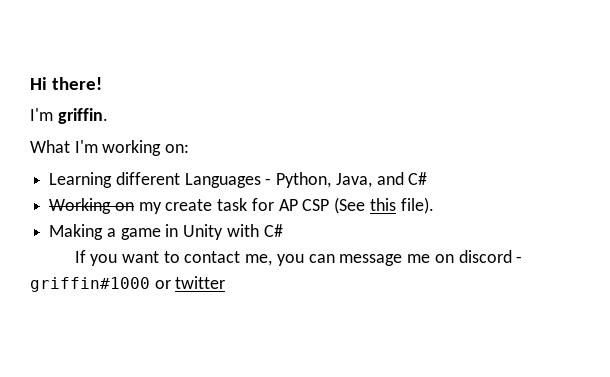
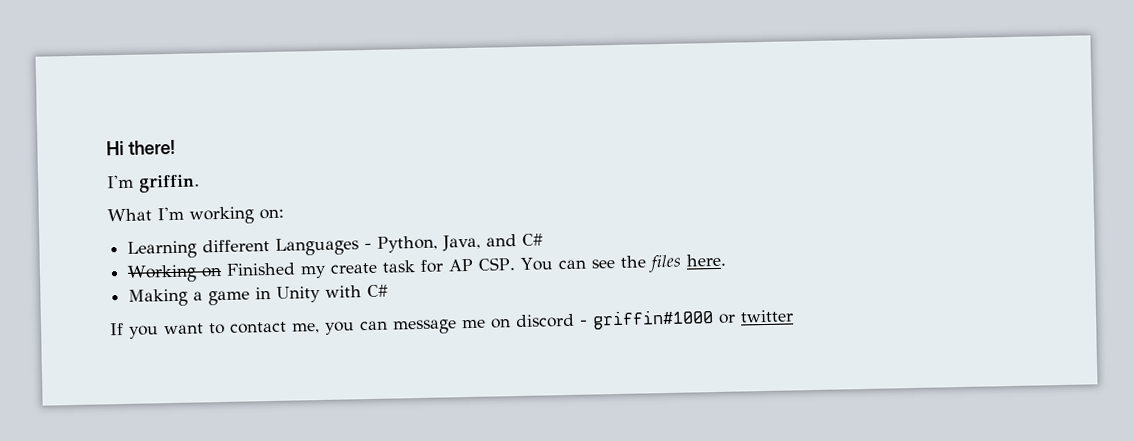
- Working on my create task for AP CSP (See this file).
+ Working on Finished my create task for AP CSP. You can see the files here.

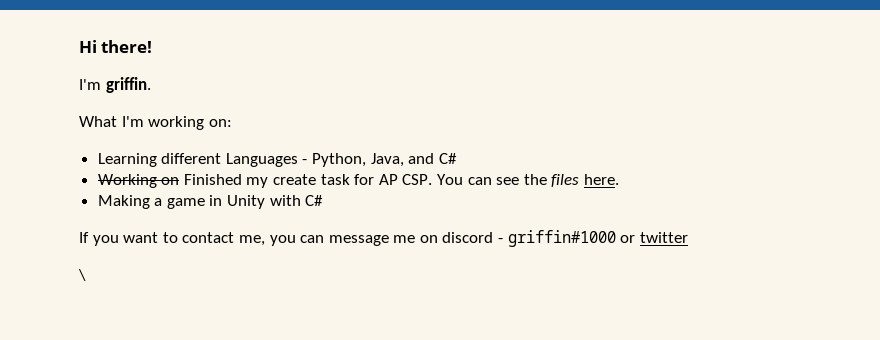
+ \

